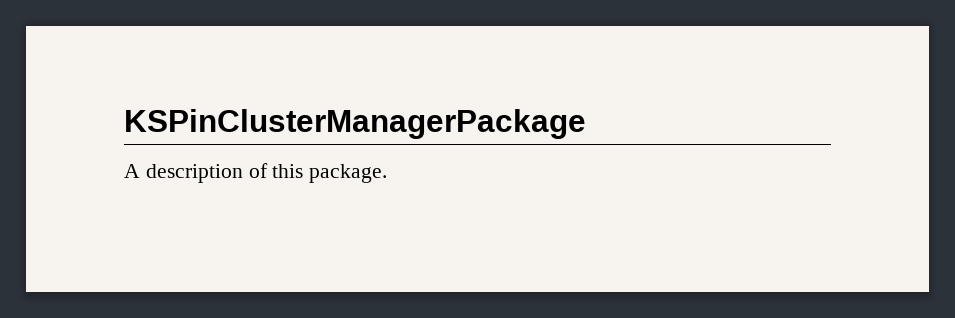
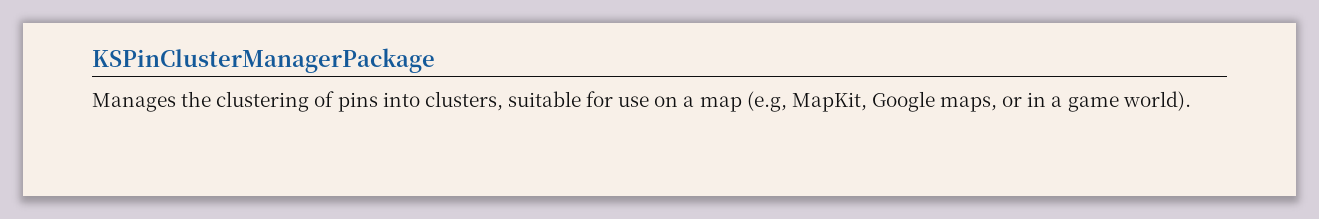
- A description of this package.
+ Manages the clustering of pins into clusters, suitable for use on a map (e.g, MapKit, Google maps, or in a game world).

